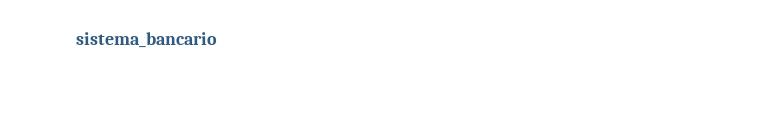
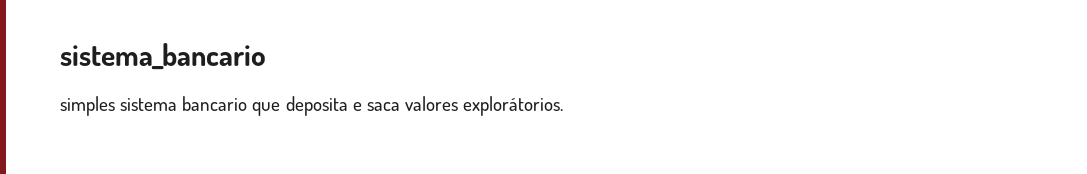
+ simples sistema bancario que deposita e saca valores explorátorios.

